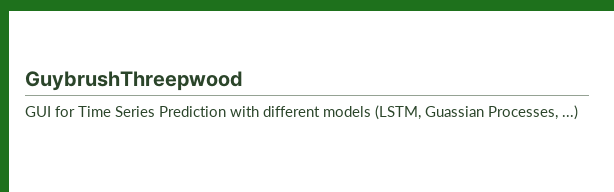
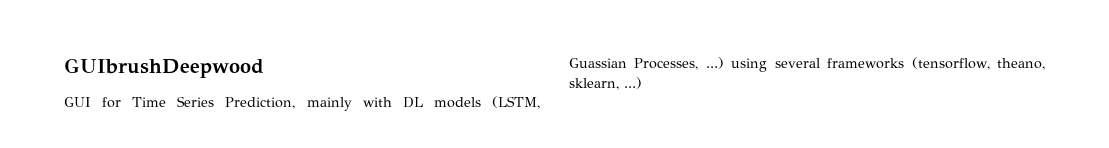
- GuybrushThreepwood
+ GUIbrushDeepwood
- GUI for Time Series Prediction with different models (LSTM, Guassian Processes, ...)
+ GUI for Time Series Prediction, mainly with DL models (LSTM, Guassian Processes, ...) using several frameworks (tensorflow, theano, sklearn, ...)

